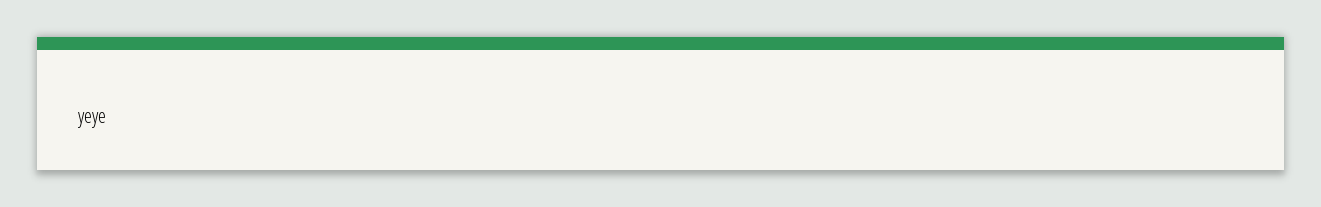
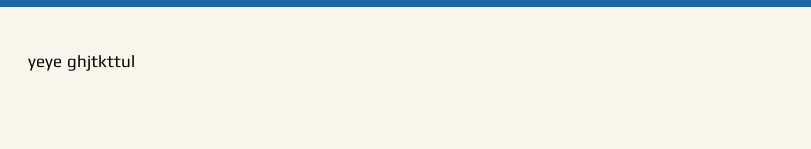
- yeye
+ yeye ghjtkttul

